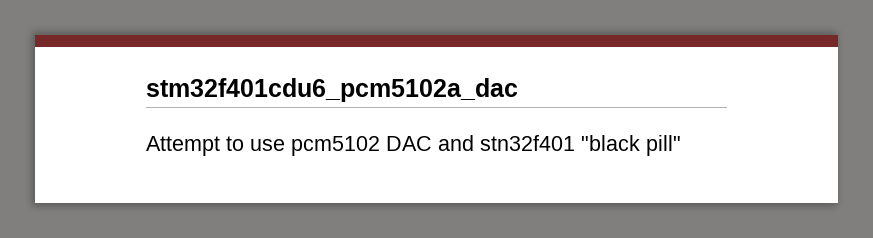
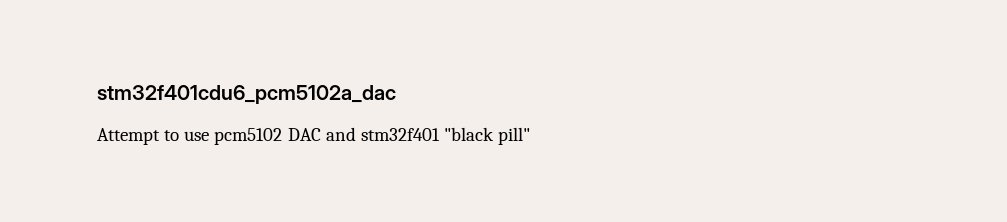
- Attempt to use pcm5102 DAC and stn32f401 "black pill"
+ Attempt to use pcm5102 DAC and stm32f401 "black pill"

